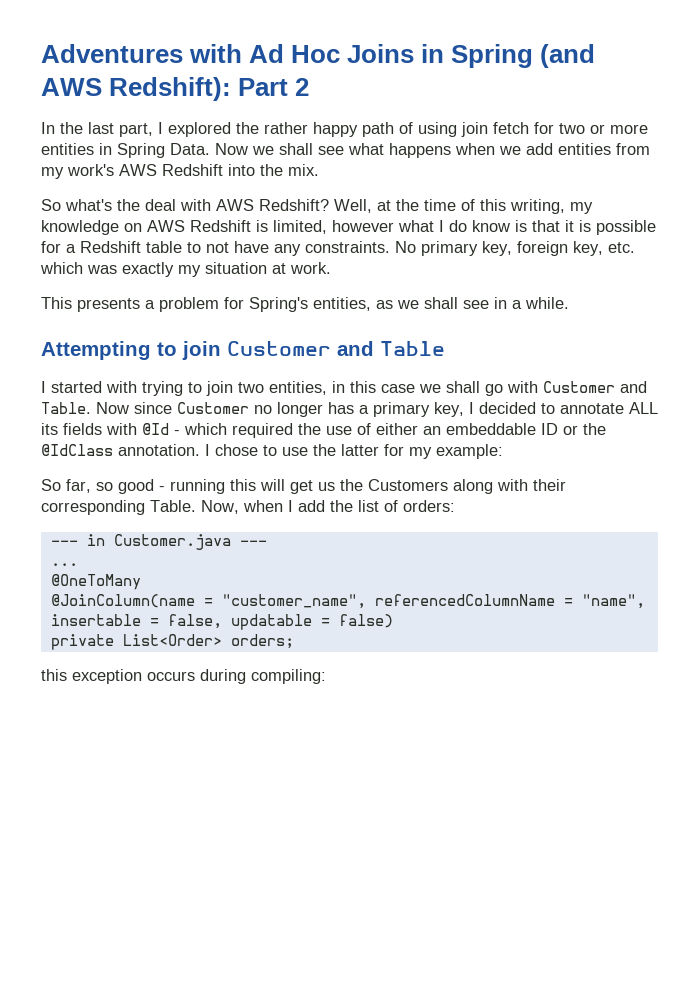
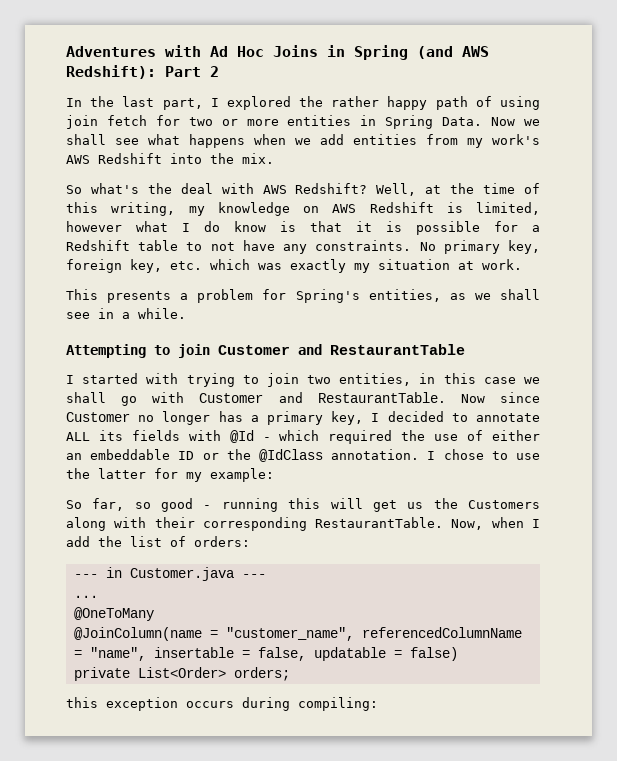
- Attempting to join Customer and Table
+ Attempting to join Customer and RestaurantTable
- I started with trying to join two entities, in this case we shall go with Customer and Table.
+ I started with trying to join two entities, in this case we shall go with Customer and RestaurantTable.
- So far, so good - running this will get us the Customers along with their corresponding Table.
+ So far, so good - running this will get us the Customers along with their corresponding RestaurantTable.

